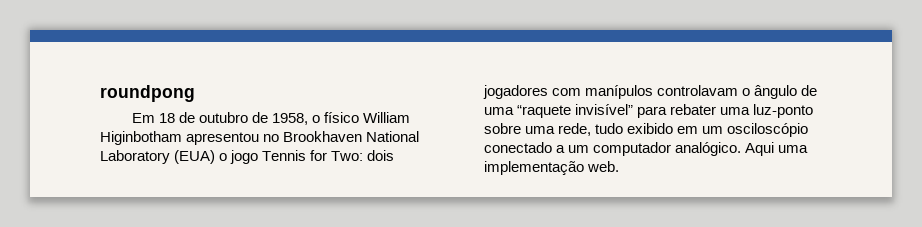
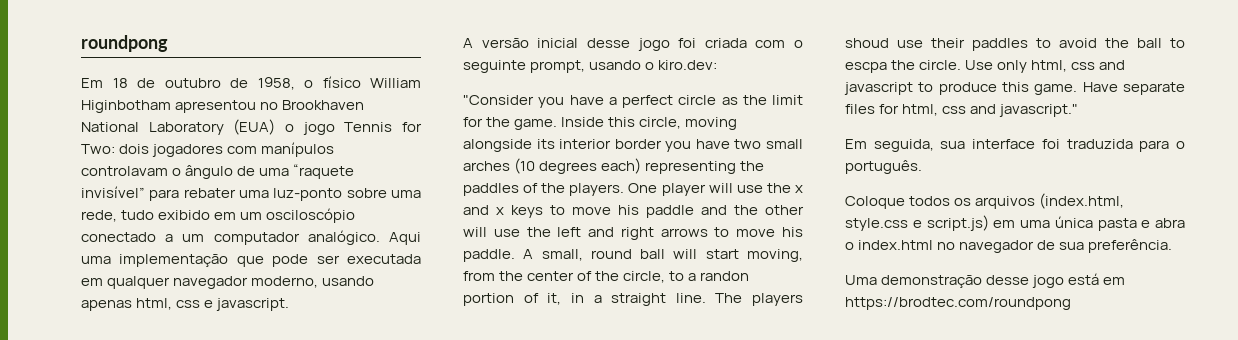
- Aqui uma implementação web.
+ Aqui uma implementação que pode ser executada em qualquer navegador moderno, usando apenas html, css e javascript.
+ A versão inicial desse jogo foi criada com o seguinte prompt, usando o kiro.dev:
+ "Consider you have a perfect circle as the limit for the game. Inside this circle, moving alongside its interior border you have two small arches (10 degrees each) representing the paddles of the players. One player will use the x and x keys to move his paddle and the other will use the left and right arrows to move his paddle. A small, round ball will start moving, from the center of the circle, to a randon portion of it, in a straight line. The players shoud use their paddles to avoid the ball to escpa the circle. Use only html, css and javascript to produce this game. Have separate files for html, css and javascript."
+ Em seguida, sua interface foi traduzida para o português.
+ Coloque todos os arquivos (index.html, style.css e script.js) em uma única pasta e abra o index.html no navegador de sua preferência.
+ Uma demonstração desse jogo está em https://brodtec.com/roundpong

